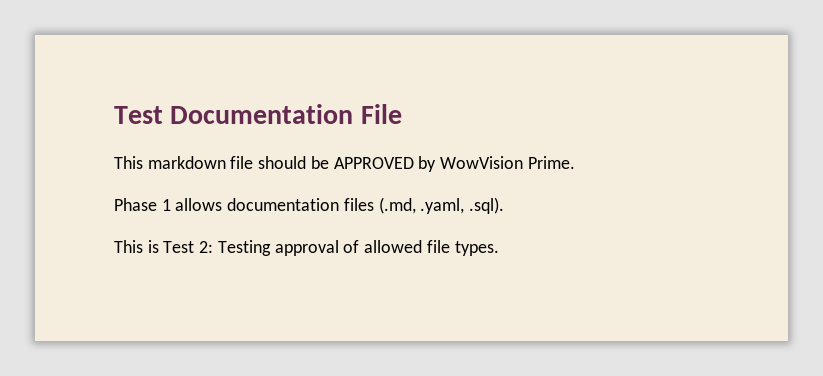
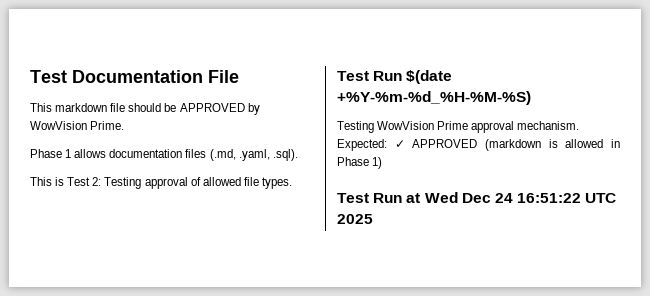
+ Test Run $(date +%Y-%m-%d_%H-%M-%S)
+ Testing WowVision Prime approval mechanism. Expected: ✓ APPROVED (markdown is allowed in Phase 1)
+ Test Run at Wed Dec 24 16:51:22 UTC 2025

